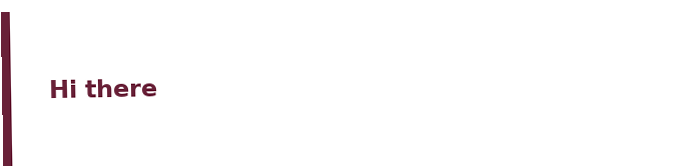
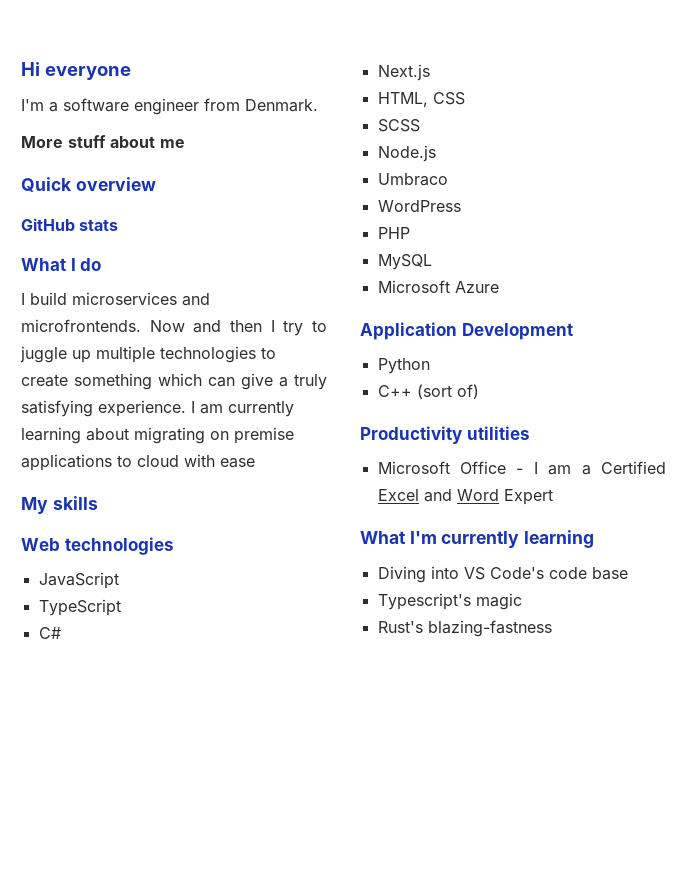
- Hi there
+ Hi everyone
+ I'm a software engineer from Denmark.
+ More stuff about me
+ Quick overview
+ GitHub stats
+ What I do
+ I build microservices and microfrontends. Now and then I try to juggle up multiple technologies to create something which can give a truly satisfying experience. I am currently learning about migrating on premise applications to cloud with ease
+ My skills
+ Web technologies
+ JavaScript
+ TypeScript
+ C#
+ Next.js
+ HTML, CSS
+ SCSS
+ Node.js
+ Umbraco
+ WordPress
+ PHP
+ MySQL
+ Microsoft Azure
+ Application Development
+ Python
+ C++ (sort of)
+ Productivity utilities
+ Microsoft Office - I am a Certified Excel and Word Expert
+ What I'm currently learning
+ Diving into VS Code's code base
+ Typescript's magic
+ Rust's blazing-fastness

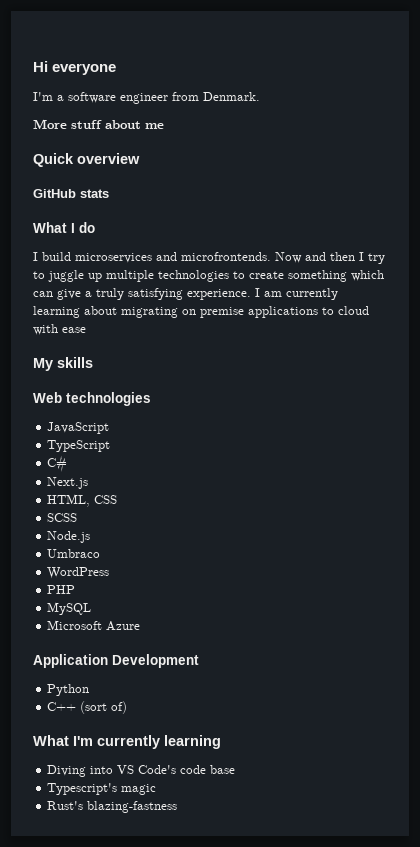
- Productivity utilities
- Microsoft Office - I am a Certified Excel and Word Expert

